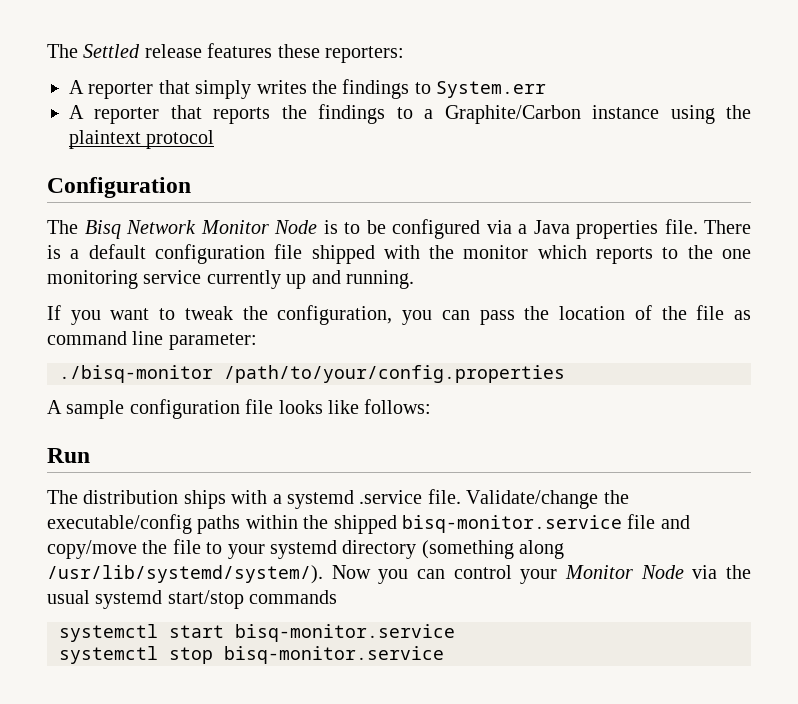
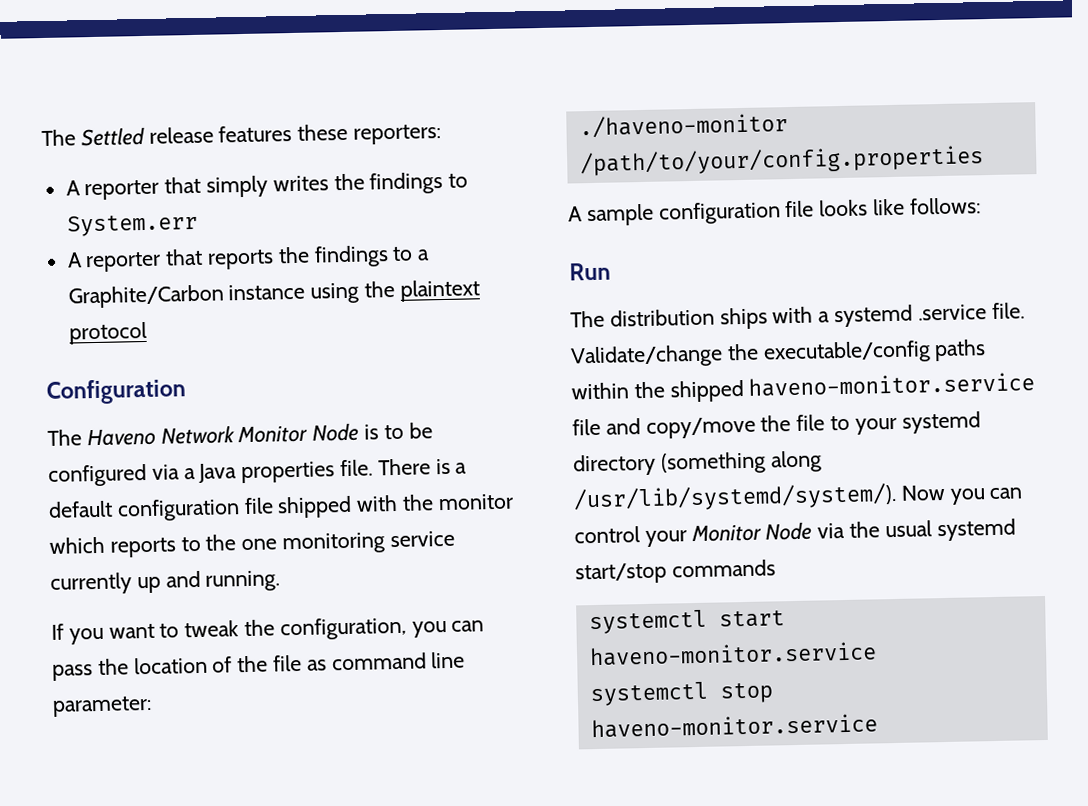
- The Bisq Network Monitor Node is to be configured via a Java properties file.
+ The Haveno Network Monitor Node is to be configured via a Java properties file.
- ./bisq-monitor /path/to/your/config.properties
+ ./haveno-monitor /path/to/your/config.properties
- Validate/change the executable/config paths within the shipped bisq-monitor.service file and copy/move the file to your systemd directory (something along /usr/lib/systemd/system/).
+ Validate/change the executable/config paths within the shipped haveno-monitor.service file and copy/move the file to your systemd directory (something along /usr/lib/systemd/system/).
- systemctl start bisq-monitor.service
+ systemctl start haveno-monitor.service
- systemctl stop bisq-monitor.service
+ systemctl stop haveno-monitor.service

